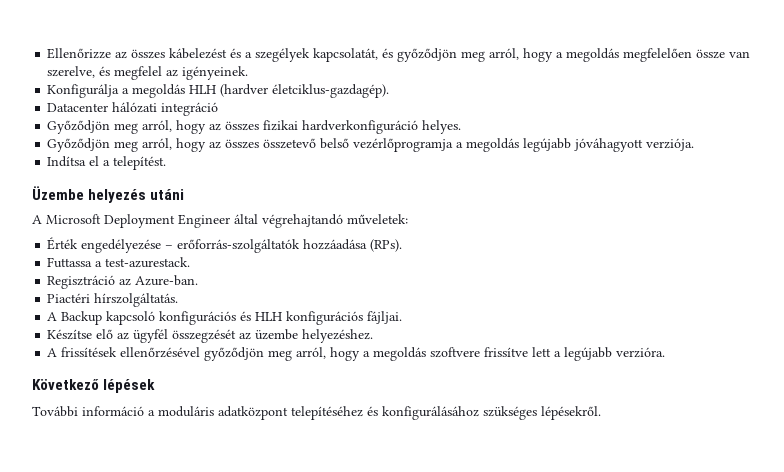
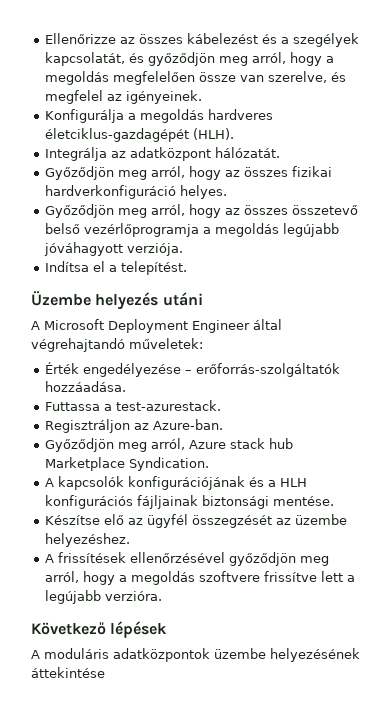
- Konfigurálja a megoldás HLH (hardver életciklus-gazdagép).
- Datacenter hálózati integráció
+ Konfigurálja a megoldás hardveres életciklus-gazdagépét (HLH).
+ Integrálja az adatközpont hálózatát.
- Érték engedélyezése – erőforrás-szolgáltatók hozzáadása (RPs).
+ Érték engedélyezése – erőforrás-szolgáltatók hozzáadása.
- Regisztráció az Azure-ban.
+ Regisztráljon az Azure-ban.
- Piactéri hírszolgáltatás.
- A Backup kapcsoló konfigurációs és HLH konfigurációs fájljai.
+ Győződjön meg arról, Azure stack hub Marketplace Syndication.
+ A kapcsolók konfigurációjának és a HLH konfigurációs fájljainak biztonsági mentése.
- További információ a moduláris adatközpont telepítéséhez és konfigurálásához szükséges lépésekről.
+ A moduláris adatközpontok üzembe helyezésének áttekintése

